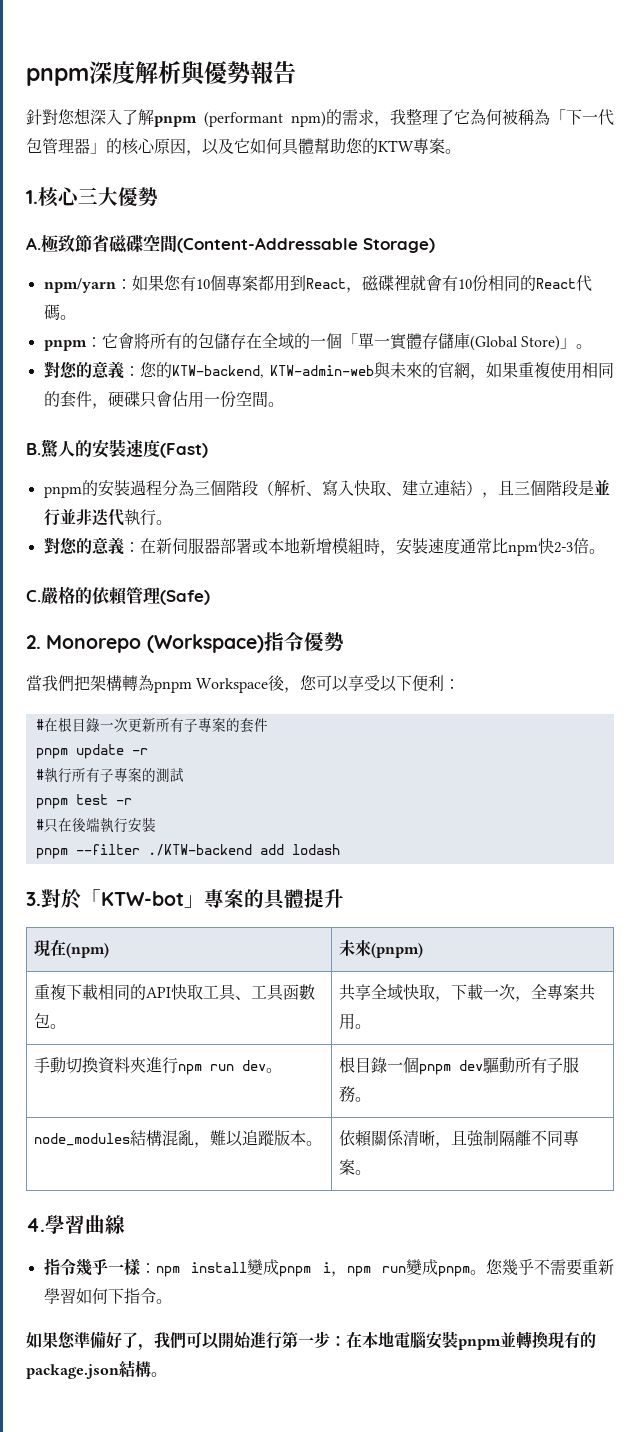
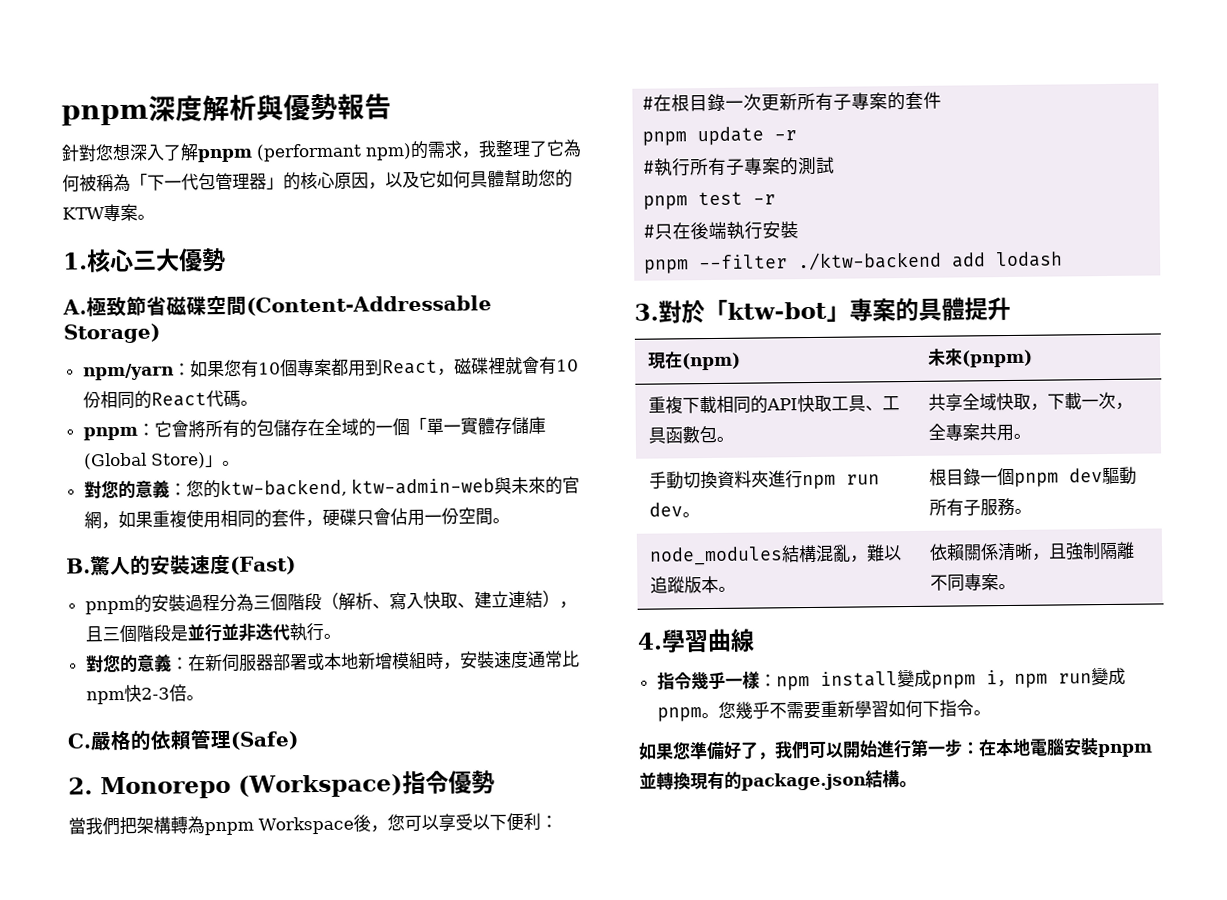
- 對您的意義：您的KTW-backend, KTW-admin-web與未來的官網，如果重複使用相同的套件，硬碟只會佔用一份空間。
+ 對您的意義：您的ktw-backend, ktw-admin-web與未來的官網，如果重複使用相同的套件，硬碟只會佔用一份空間。
- pnpm --filter ./KTW-backend add lodash
+ pnpm --filter ./ktw-backend add lodash
- 3.對於「KTW-bot」專案的具體提升
+ 3.對於「ktw-bot」專案的具體提升

